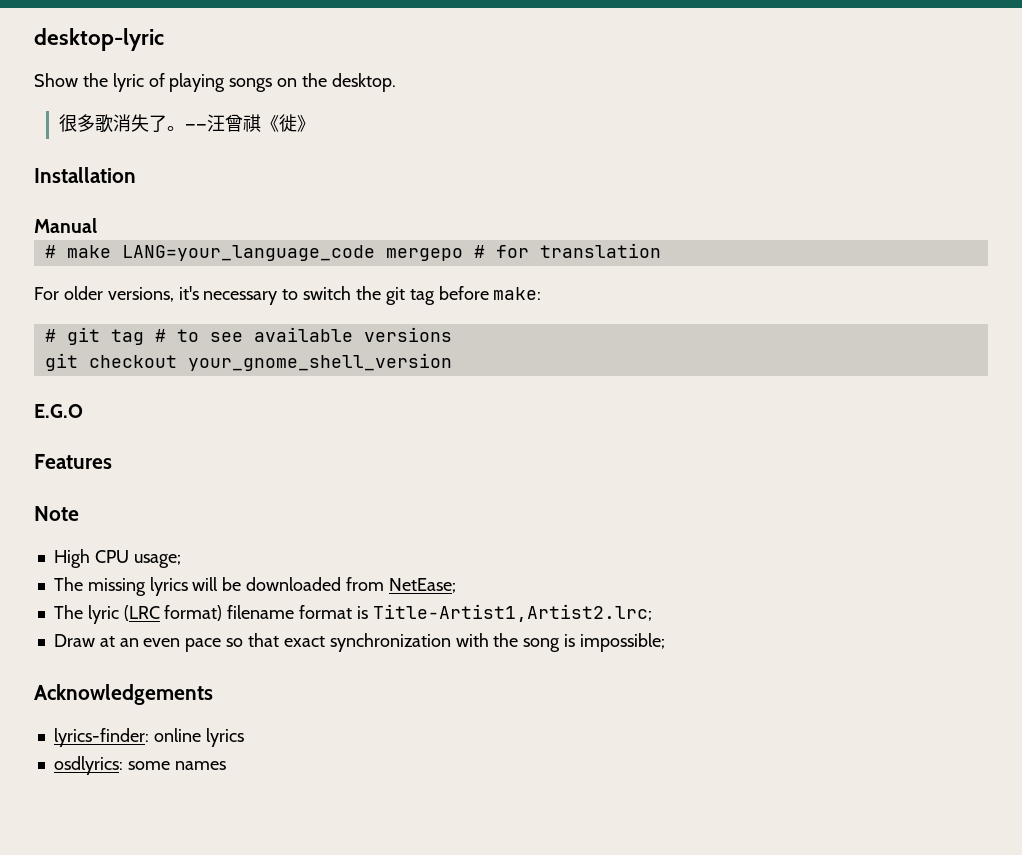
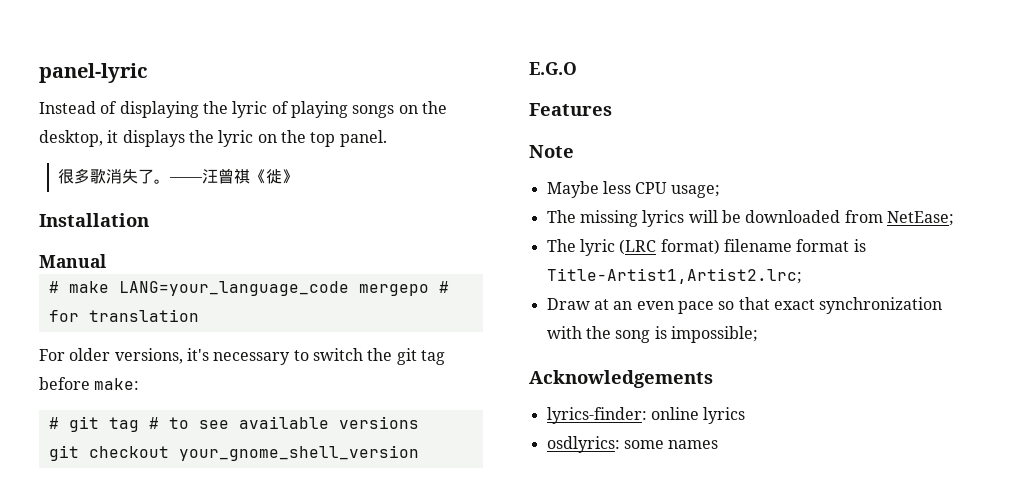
- desktop-lyric
- Show the lyric of playing songs on the desktop.
+ panel-lyric
+ Instead of displaying the lyric of playing songs on the desktop, it displays the lyric on the top panel.
- High CPU usage;
+ Maybe less CPU usage;

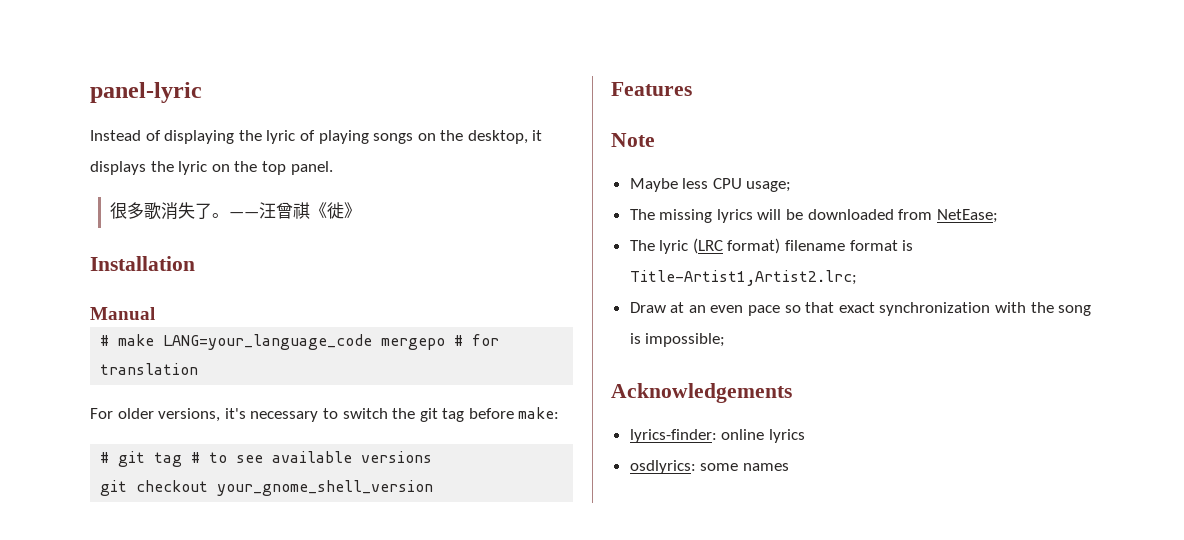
- E.G.O

